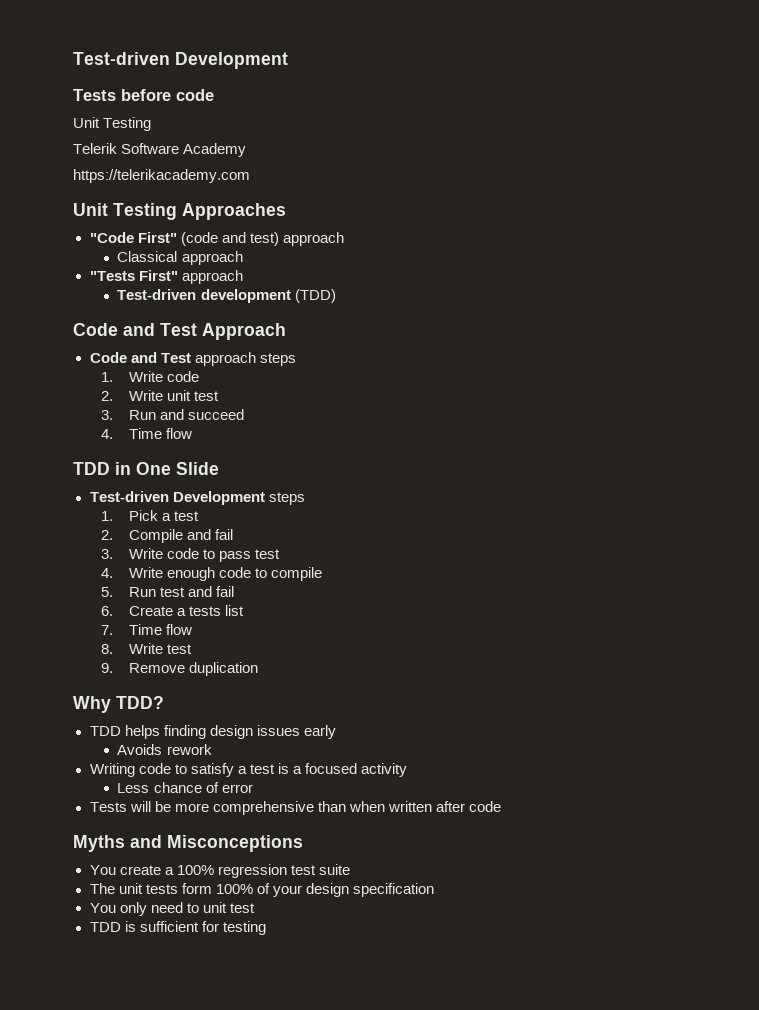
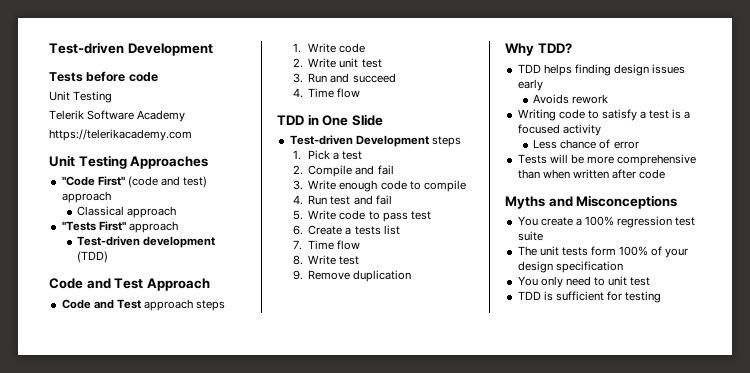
- 3. Write code to pass test
- 4. Write enough code to compile
+ 3. Write enough code to compile
- 5. Run test and fail
+ 4. Run test and fail
+ 5. Write code to pass test

